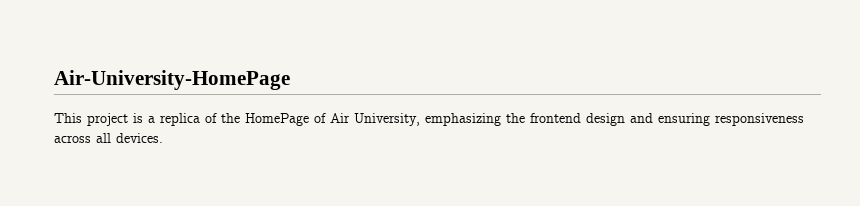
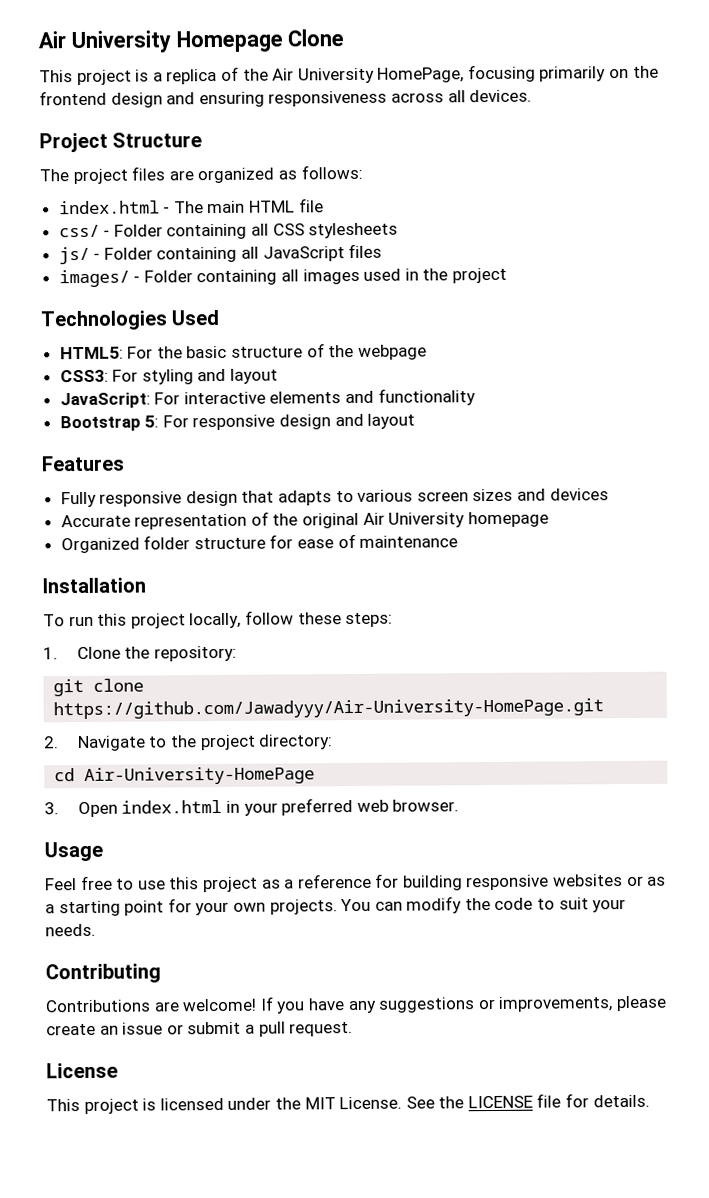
- Air-University-HomePage
+ Air University Homepage Clone
- This project is a replica of the HomePage of Air University, emphasizing the frontend design and ensuring responsiveness across all devices.
+ This project is a replica of the Air University HomePage, focusing primarily on the frontend design and ensuring responsiveness across all devices.
+ Project Structure
+ The project files are organized as follows:
+ index.html - The main HTML file
+ css/ - Folder containing all CSS stylesheets
+ js/ - Folder containing all JavaScript files
+ images/ - Folder containing all images used in the project
+ Technologies Used
+ HTML5: For the basic structure of the webpage
+ CSS3: For styling and layout
+ JavaScript: For interactive elements and functionality
+ Bootstrap 5: For responsive design and layout
+ Features
+ Fully responsive design that adapts to various screen sizes and devices
+ Accurate representation of the original Air University homepage
+ Organized folder structure for ease of maintenance
+ Installation
+ To run this project locally, follow these steps:
+ 1. Clone the repository:
+ git clone https://github.com/Jawadyyy/Air-University-HomePage.git
+ 2. Navigate to the project directory:
+ cd Air-University-HomePage
+ 3. Open index.html in your preferred web browser.
+ Usage
+ Feel free to use this project as a reference for building responsive websites or as a starting point for your own projects. You can modify the code to suit your needs.
+ Contributing
+ Contributions are welcome! If you have any suggestions or improvements, please create an issue or submit a pull request.
+ License
+ This project is licensed under the MIT License. See the LICENSE file for details.

